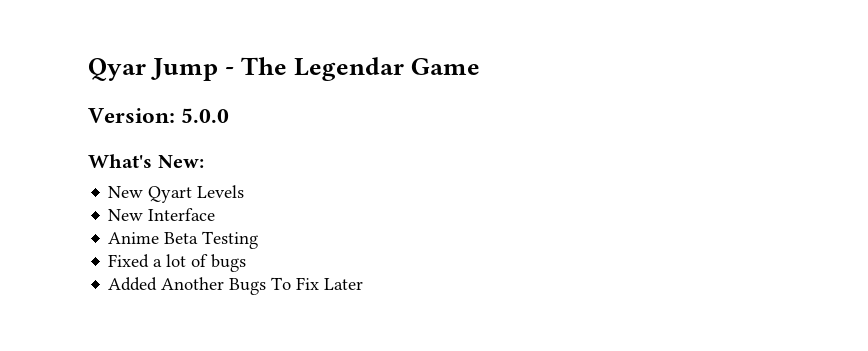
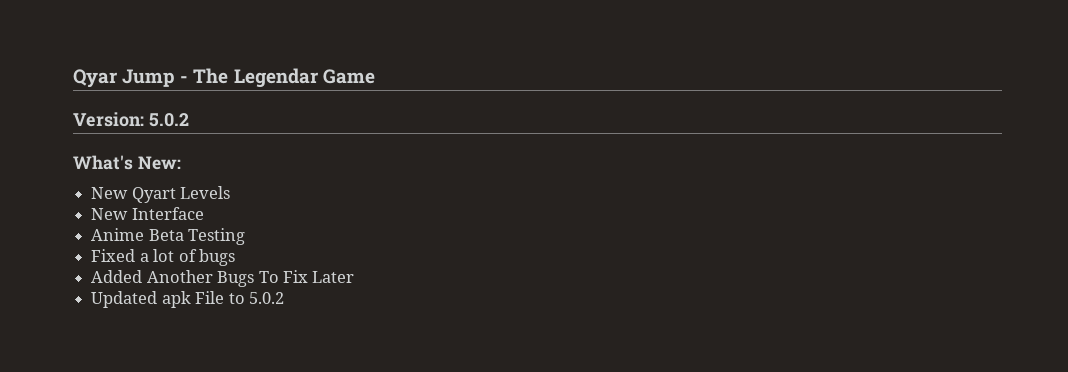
- Version: 5.0.0
+ Version: 5.0.2
+ Updated apk File to 5.0.2

